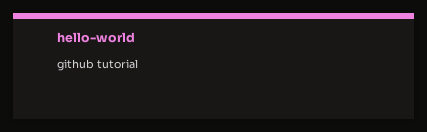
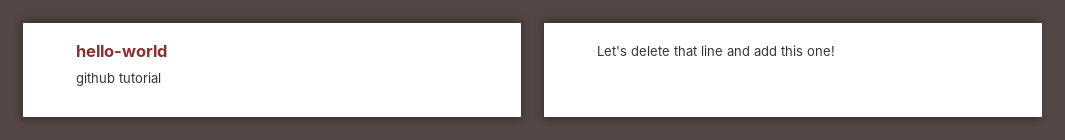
+ Let's delete that line and add this one!

